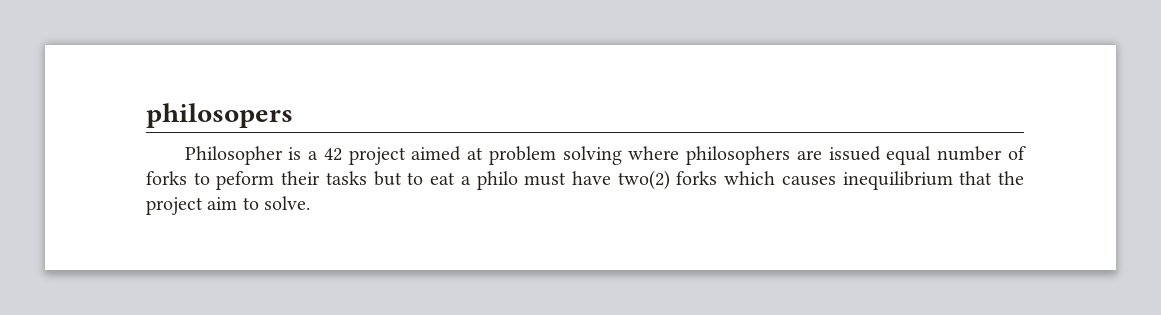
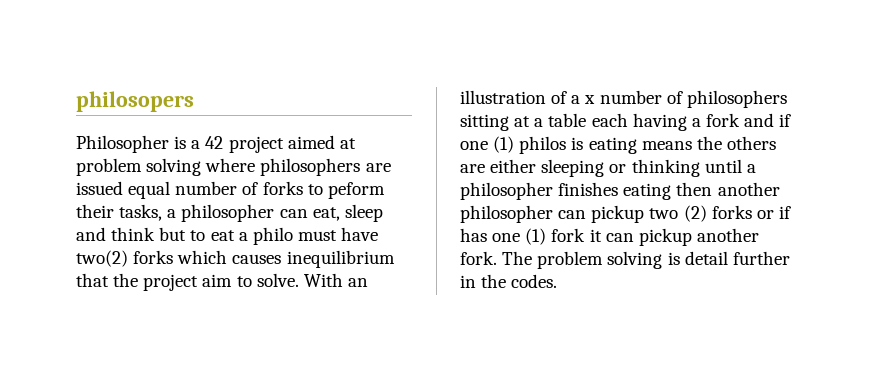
- Philosopher is a 42 project aimed at problem solving where philosophers are issued equal number of forks to peform their tasks but to eat a philo must have two(2) forks which causes inequilibrium that the project aim to solve.
+ Philosopher is a 42 project aimed at problem solving where philosophers are issued equal number of forks to peform their tasks, a philosopher can eat, sleep and think but to eat a philo must have two(2) forks which causes inequilibrium that the project aim to solve.
+ With an illustration of a x number of philosophers sitting at a table each having a fork and if one (1) philos is eating means the others are either sleeping or thinking until a philosopher finishes eating then another philosopher can pickup two (2) forks or if has one (1) fork it can pickup another fork. The problem solving is detail further in the codes.

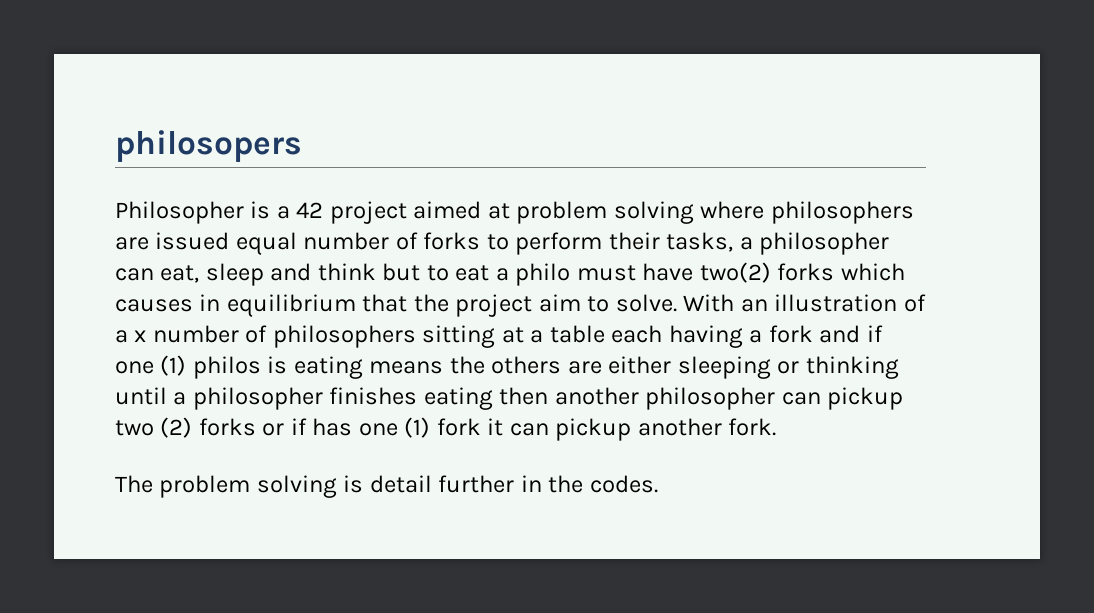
- Philosopher is a 42 project aimed at problem solving where philosophers are issued equal number of forks to peform their tasks, a philosopher can eat, sleep and think but to eat a philo must have two(2) forks which causes inequilibrium that the project aim to solve.
+ Philosopher is a 42 project aimed at problem solving where philosophers are issued equal number of forks to perform their tasks, a philosopher can eat, sleep and think but to eat a philo must have two(2) forks which causes in equilibrium that the project aim to solve.
- With an illustration of a x number of philosophers sitting at a table each having a fork and if one (1) philos is eating means the others are either sleeping or thinking until a philosopher finishes eating then another philosopher can pickup two (2) forks or if has one (1) fork it can pickup another fork. The problem solving is detail further in the codes.
+ With an illustration of a x number of philosophers sitting at a table each having a fork and if one (1) philos is eating means the others are either sleeping or thinking until a philosopher finishes eating then another philosopher can pickup two (2) forks or if has one (1) fork it can pickup another fork.
+ The problem solving is detail further in the codes.

